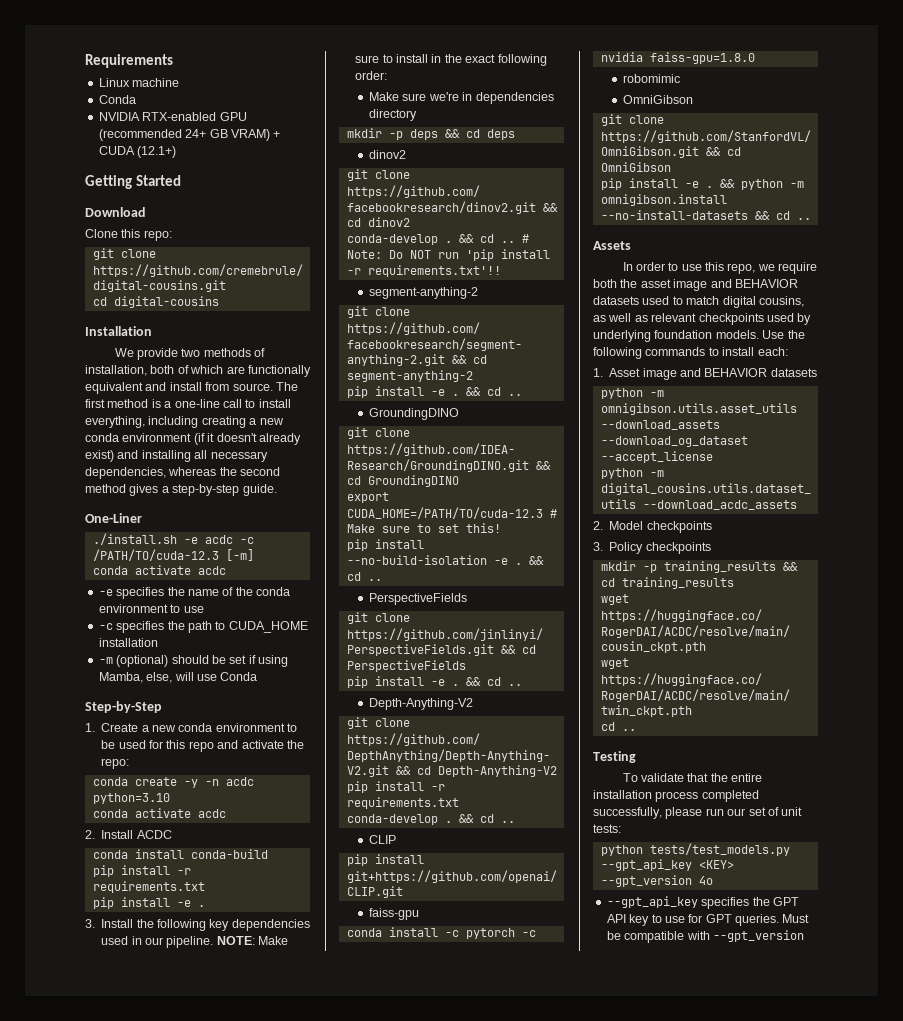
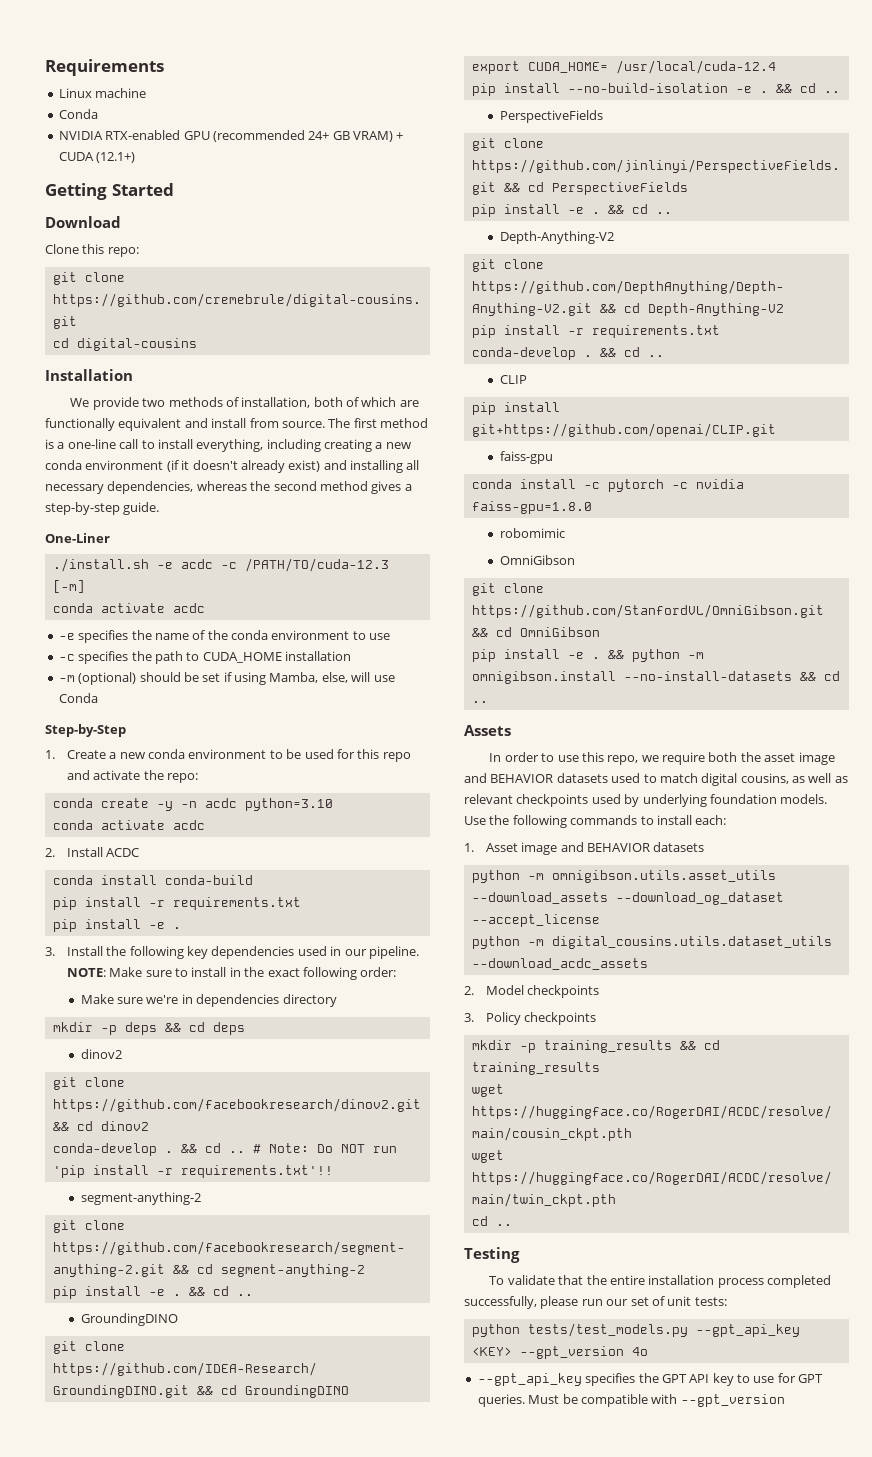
- export CUDA_HOME=/PATH/TO/cuda-12.3 # Make sure to set this!
+ export CUDA_HOME= /usr/local/cuda-12.4

